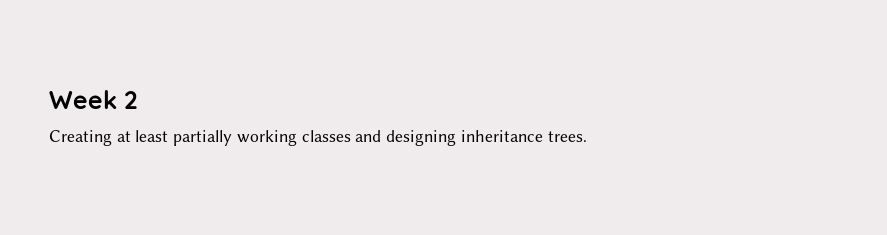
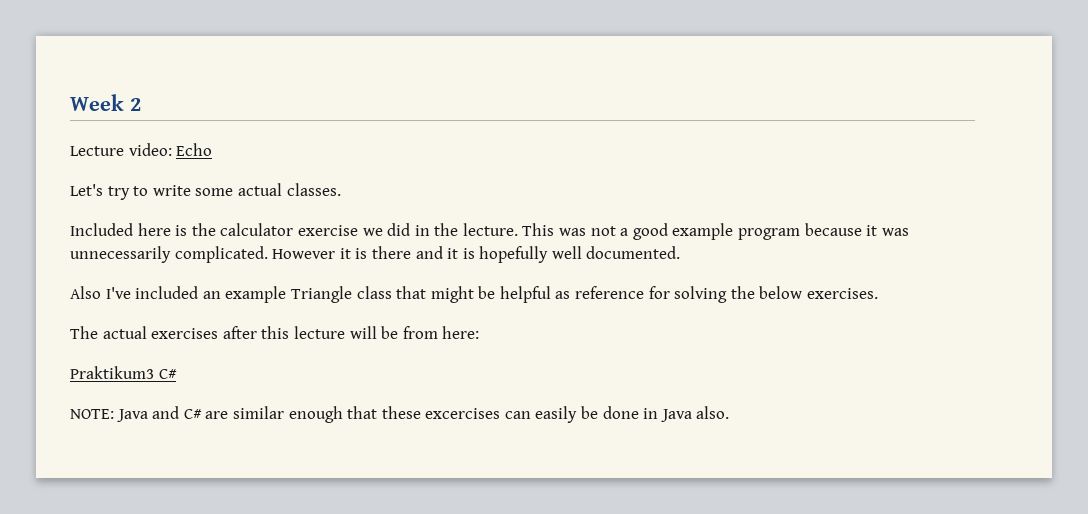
- Creating at least partially working classes and designing inheritance trees.
+ Lecture video: Echo
+ Let's try to write some actual classes.
+ Included here is the calculator exercise we did in the lecture. This was not a good example program because it was unnecessarily complicated. However it is there and it is hopefully well documented.
+ Also I've included an example Triangle class that might be helpful as reference for solving the below exercises.
+ The actual exercises after this lecture will be from here:
+ Praktikum3 C#
+ NOTE: Java and C# are similar enough that these excercises can easily be done in Java also.

